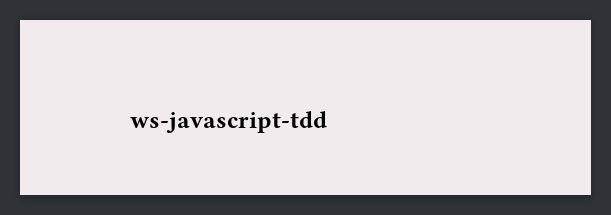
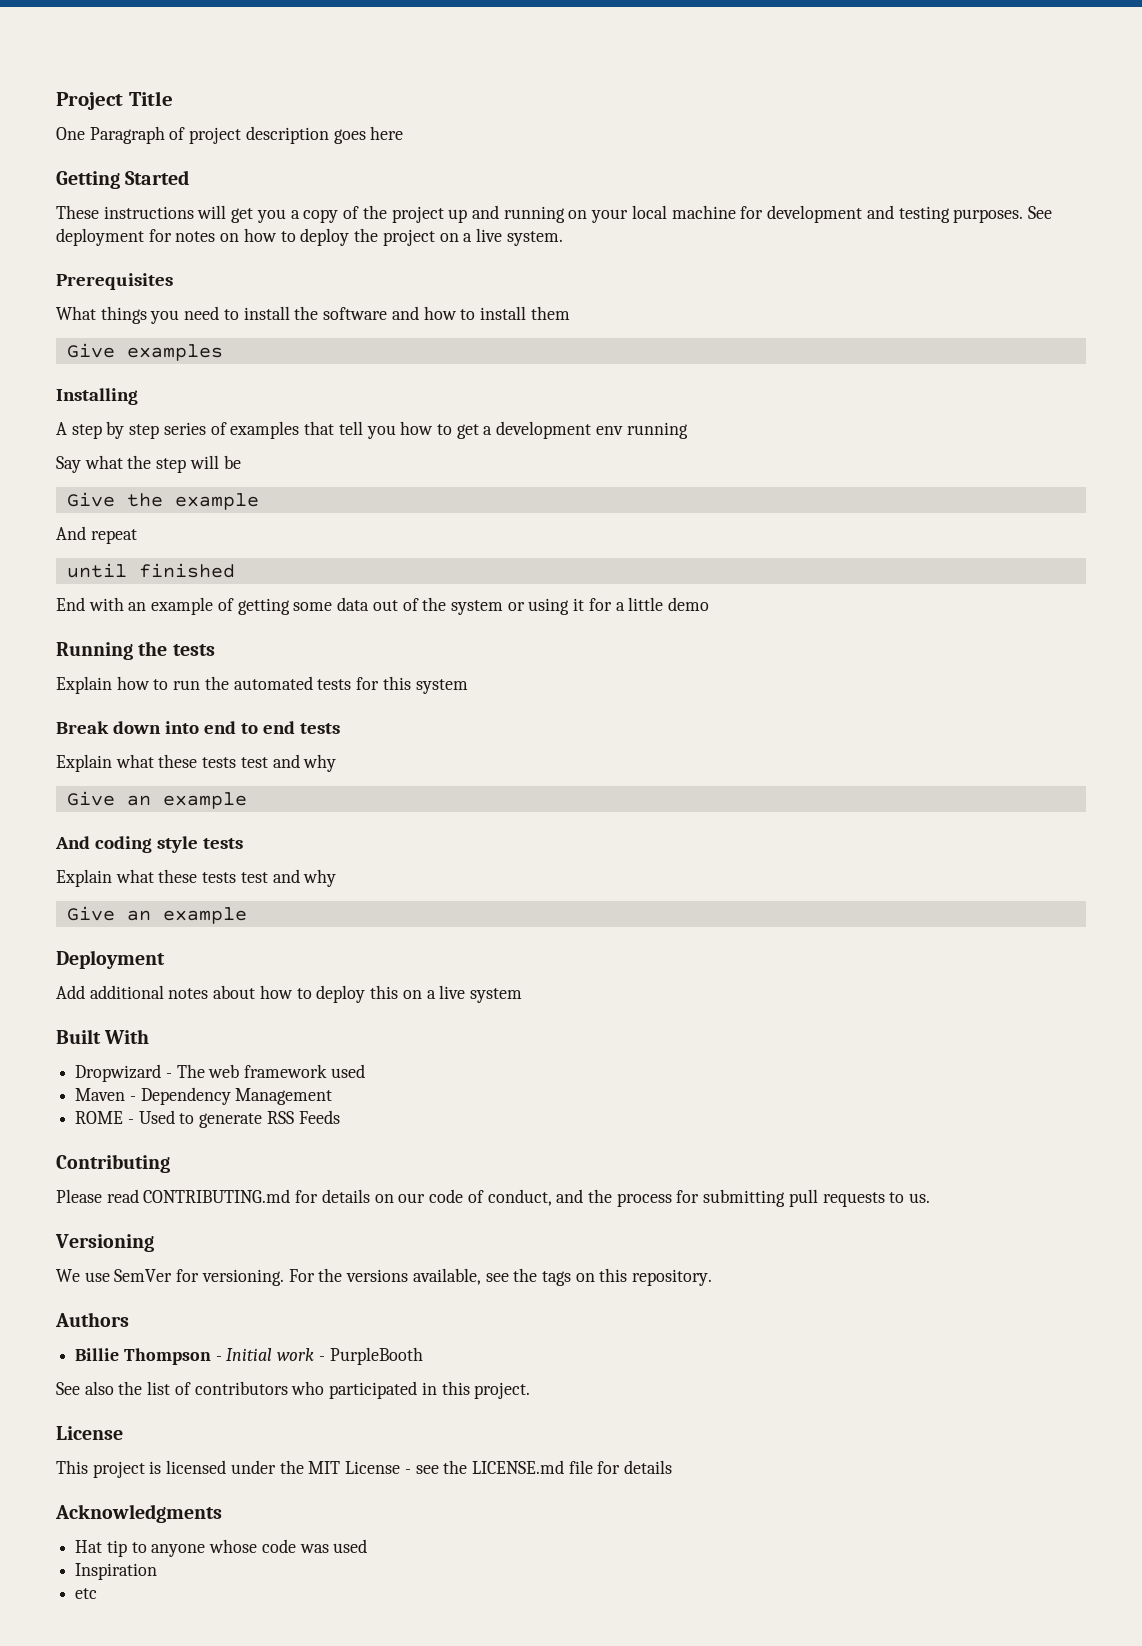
- ws-javascript-tdd
+ Project Title
+ One Paragraph of project description goes here
+ Getting Started
+ These instructions will get you a copy of the project up and running on your local machine for development and testing purposes. See deployment for notes on how to deploy the project on a live system.
+ Prerequisites
+ What things you need to install the software and how to install them
+ Give examples
+ Installing
+ A step by step series of examples that tell you how to get a development env running
+ Say what the step will be
+ Give the example
+ And repeat
+ until finished
+ End with an example of getting some data out of the system or using it for a little demo
+ Running the tests
+ Explain how to run the automated tests for this system
+ Break down into end to end tests
+ Explain what these tests test and why
+ Give an example
+ And coding style tests
+ Explain what these tests test and why
+ Give an example
+ Deployment
+ Add additional notes about how to deploy this on a live system
+ Built With
+ Dropwizard - The web framework used
+ Maven - Dependency Management
+ ROME - Used to generate RSS Feeds
+ Contributing
+ Please read CONTRIBUTING.md for details on our code of conduct, and the process for submitting pull requests to us.
+ Versioning
+ We use SemVer for versioning. For the versions available, see the tags on this repository.
+ Authors
+ Billie Thompson - Initial work - PurpleBooth
+ See also the list of contributors who participated in this project.
+ License
+ This project is licensed under the MIT License - see the LICENSE.md file for details
+ Acknowledgments
+ Hat tip to anyone whose code was used
+ Inspiration
+ etc

